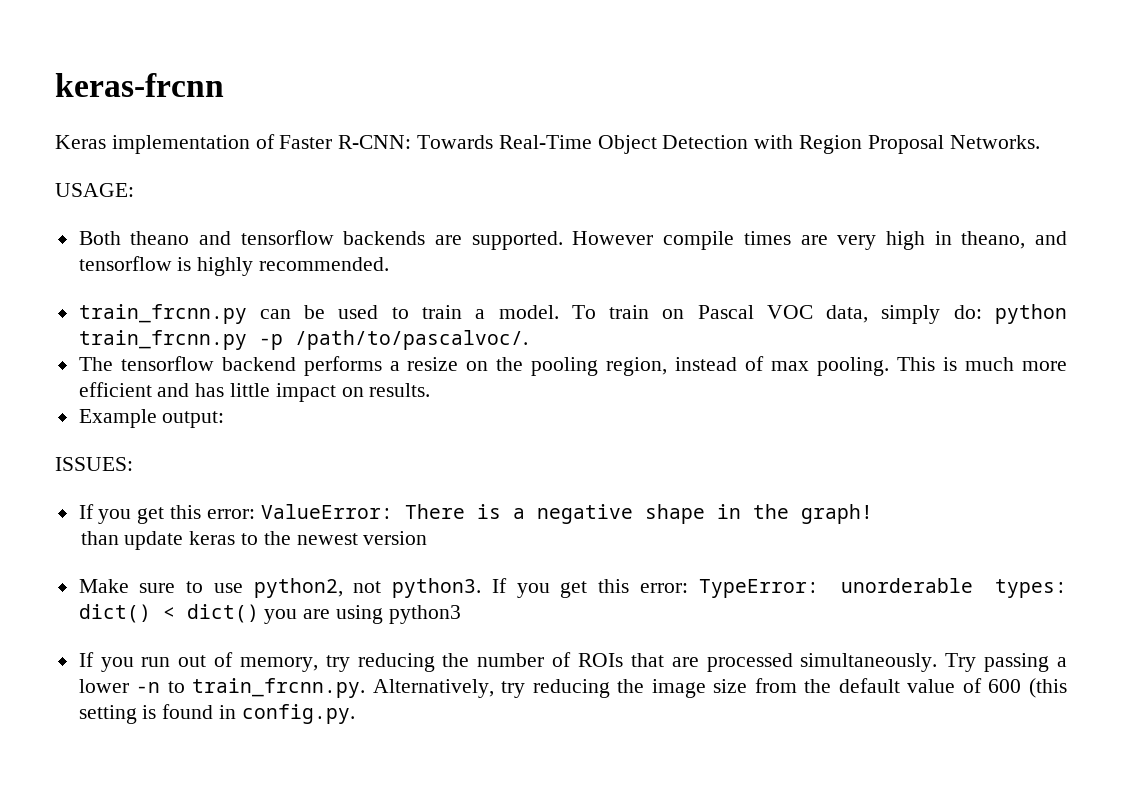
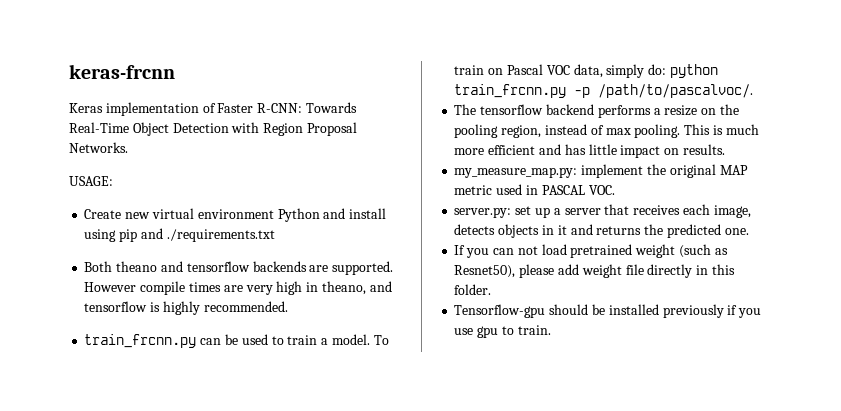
+ Create new virtual environment Python and install using pip and ./requirements.txt
- Example output:
- ISSUES:
- If you get this error: ValueError: There is a negative shape in the graph!
- than update keras to the newest version
- Make sure to use python2, not python3. If you get this error: TypeError: unorderable types: dict() < dict() you are using python3
- If you run out of memory, try reducing the number of ROIs that are processed simultaneously. Try passing a lower -n to train_frcnn.py. Alternatively, try reducing the image size from the default value of 600 (this setting is found in config.py.
+ my_measure_map.py: implement the original MAP metric used in PASCAL VOC.
+ server.py: set up a server that receives each image, detects objects in it and returns the predicted one.
+ If you can not load pretrained weight (such as Resnet50), please add weight file directly in this folder.
+ Tensorflow-gpu should be installed previously if you use gpu to train.

